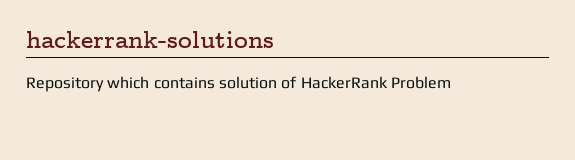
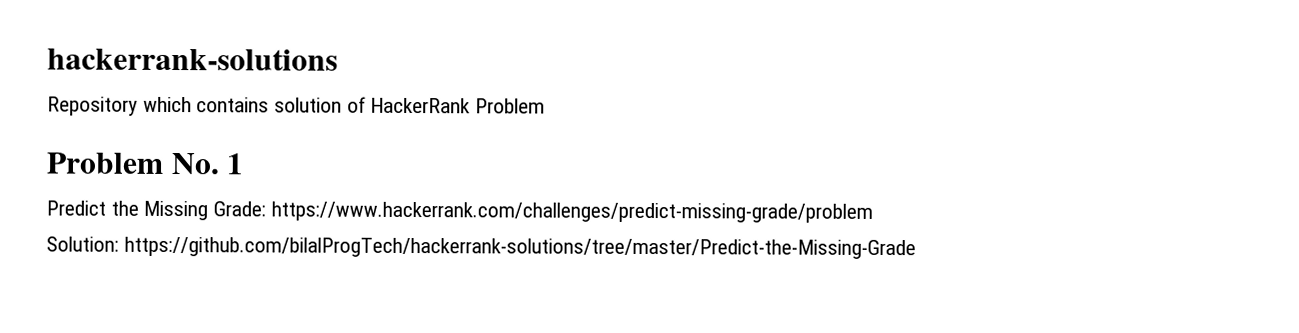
+ Problem No. 1
+ Predict the Missing Grade: https://www.hackerrank.com/challenges/predict-missing-grade/problem
+ Solution: https://github.com/bilalProgTech/hackerrank-solutions/tree/master/Predict-the-Missing-Grade

